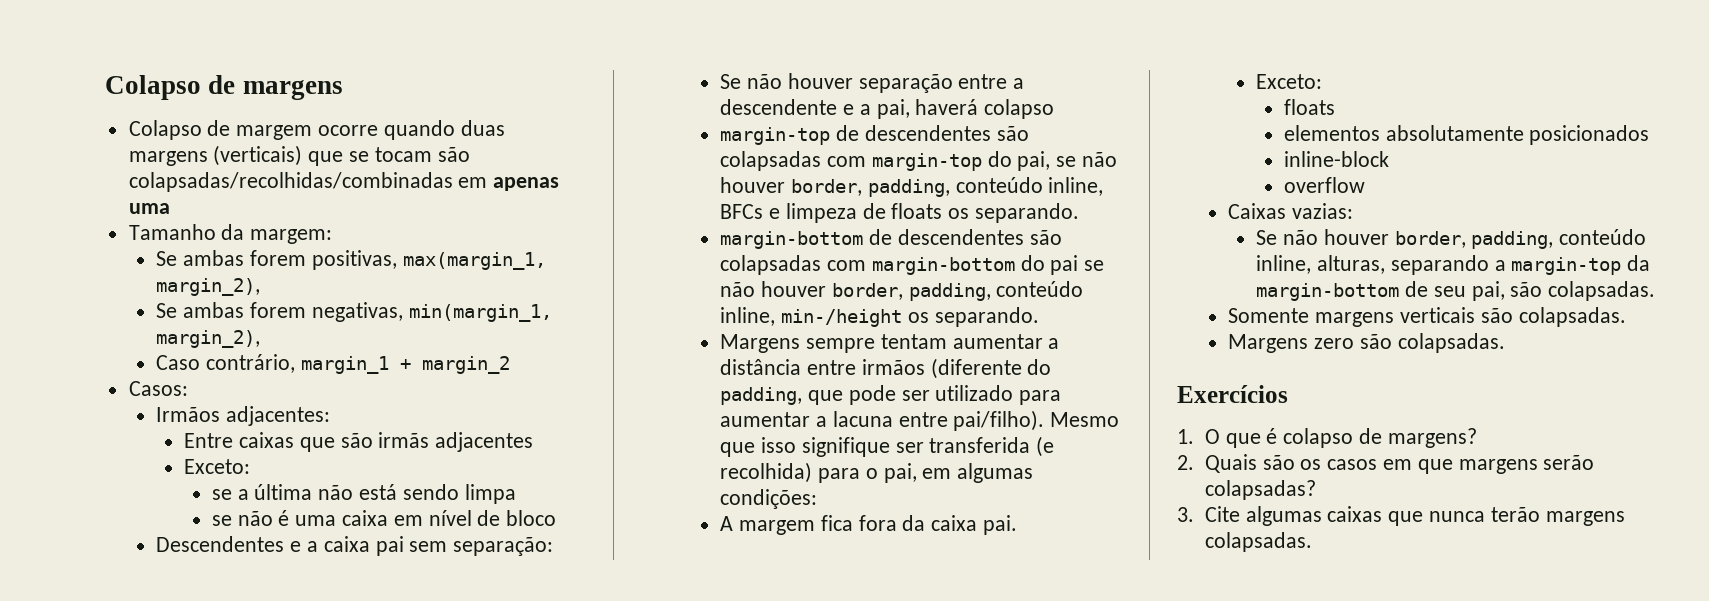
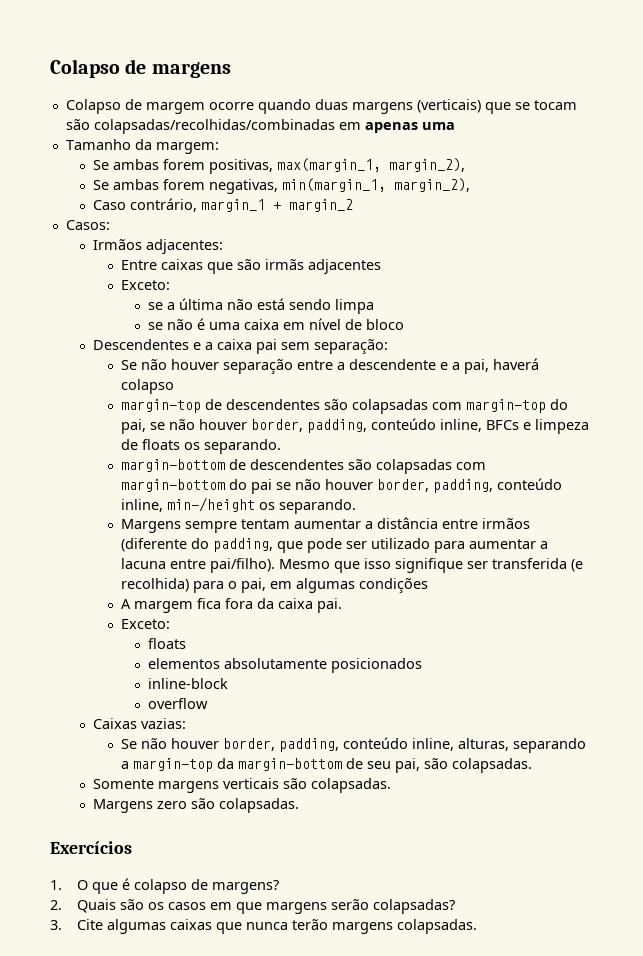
- Mesmo que isso signifique ser transferida (e recolhida) para o pai, em algumas condições:
+ Mesmo que isso signifique ser transferida (e recolhida) para o pai, em algumas condições

